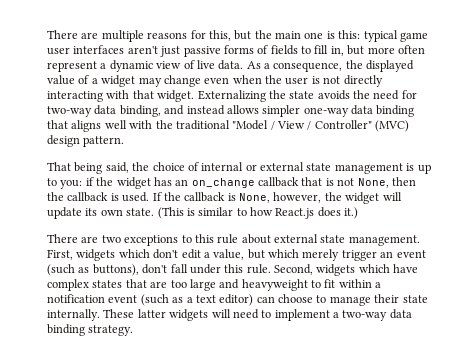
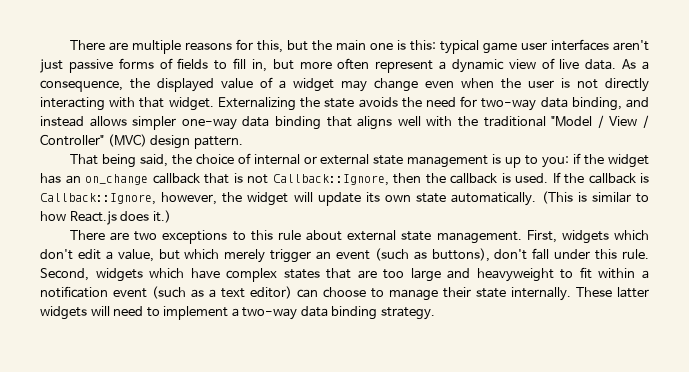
- That being said, the choice of internal or external state management is up to you: if the widget has an on_change callback that is not None, then the callback is used.
+ That being said, the choice of internal or external state management is up to you: if the widget has an on_change callback that is not Callback::Ignore, then the callback is used.
- If the callback is None, however, the widget will update its own state.
+ If the callback is Callback::Ignore, however, the widget will update its own state automatically.

